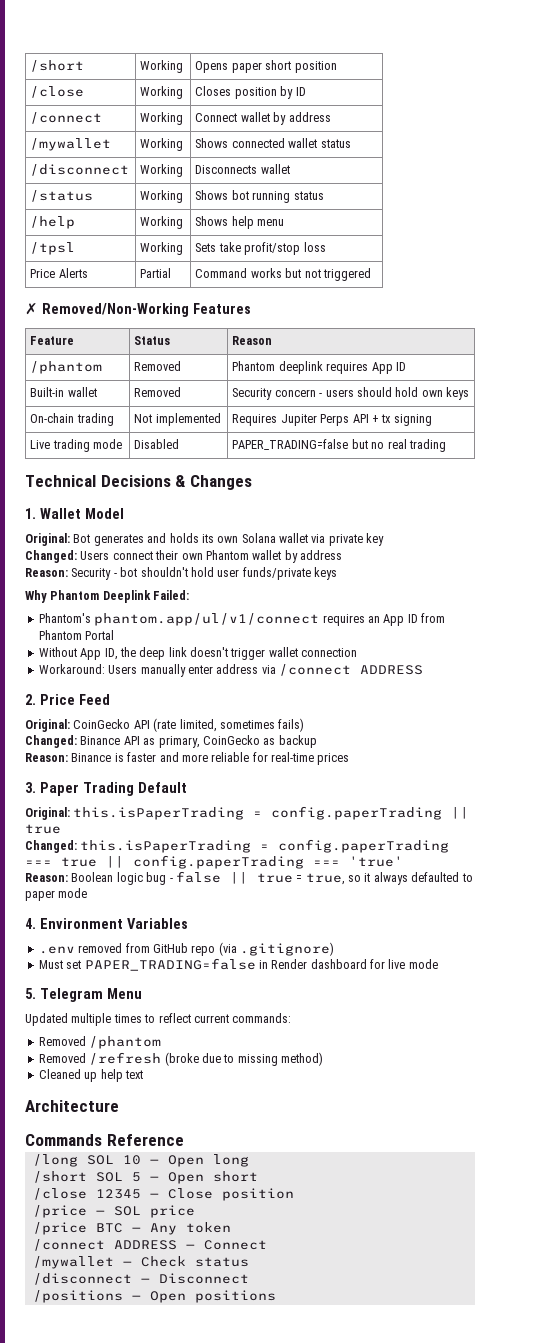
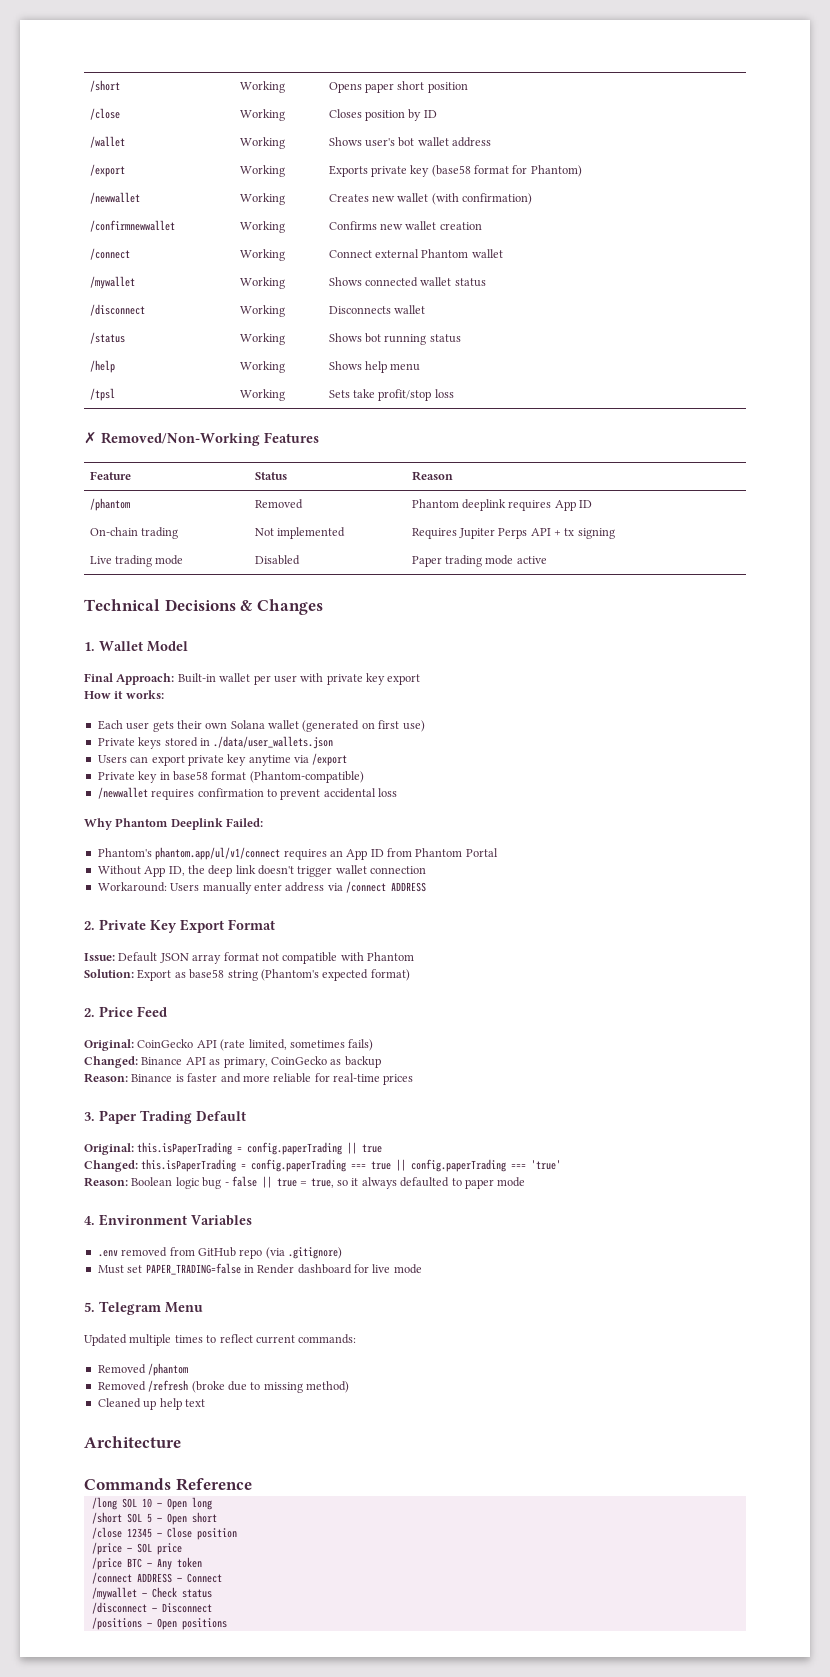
+ /wallet | Working | Shows user's bot wallet address
+ /export | Working | Exports private key (base58 format for Phantom)
+ /newwallet | Working | Creates new wallet (with confirmation)
+ /confirmnewwallet | Working | Confirms new wallet creation
- /connect | Working | Connect wallet by address
+ /connect | Working | Connect external Phantom wallet
- Price Alerts | Partial | Command works but not triggered
- Built-in wallet | Removed | Security concern - users should hold own keys
- Live trading mode | Disabled | PAPER_TRADING=false but no real trading
+ Live trading mode | Disabled | Paper trading mode active
- Original: Bot generates and holds its own Solana wallet via private key
- Changed: Users connect their own Phantom wallet by address
- Reason: Security - bot shouldn't hold user funds/private keys
+ Final Approach: Built-in wallet per user with private key export
+ How it works:
+ Each user gets their own Solana wallet (generated on first use)
+ Private keys stored in ./data/user_wallets.json
+ Users can export private key anytime via /export
+ Private key in base58 format (Phantom-compatible)
+ /newwallet requires confirmation to prevent accidental loss
+ 2. Private Key Export Format
+ Issue: Default JSON array format not compatible with Phantom
+ Solution: Export as base58 string (Phantom's expected format)

